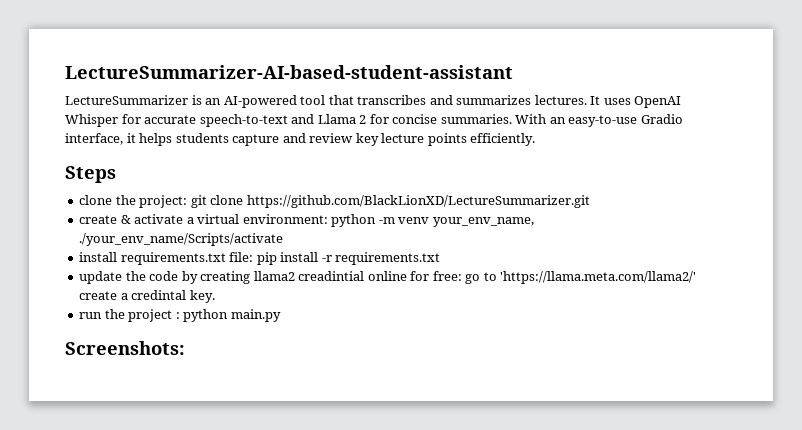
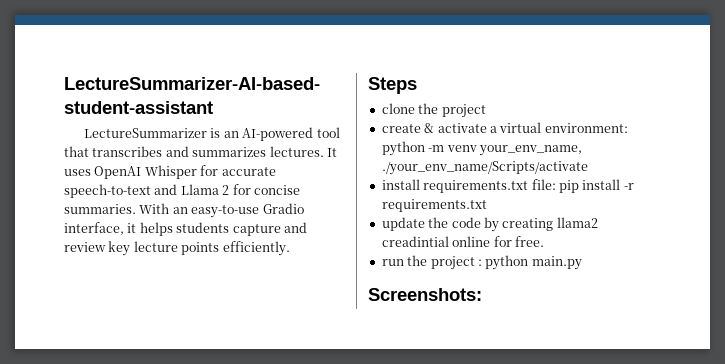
- clone the project: git clone https://github.com/BlackLionXD/LectureSummarizer.git
+ clone the project
- update the code by creating llama2 creadintial online for free: go to 'https://llama.meta.com/llama2/' create a credintal key.
+ update the code by creating llama2 creadintial online for free.

